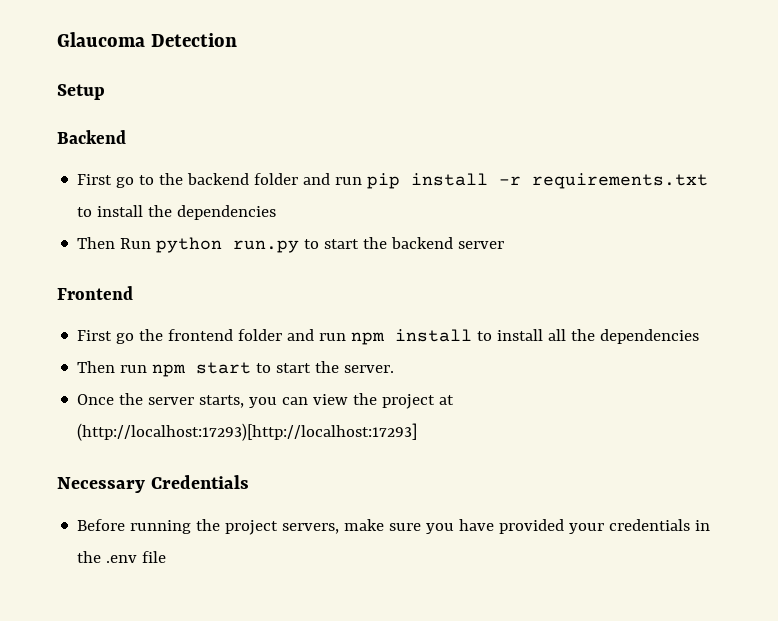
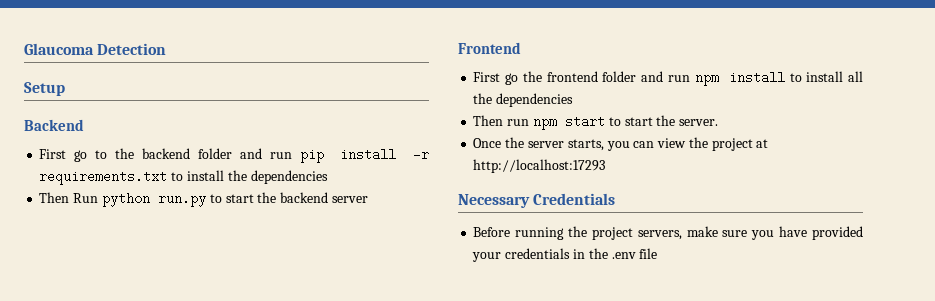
- Once the server starts, you can view the project at (http://localhost:17293)[http://localhost:17293]
+ Once the server starts, you can view the project at http://localhost:17293

